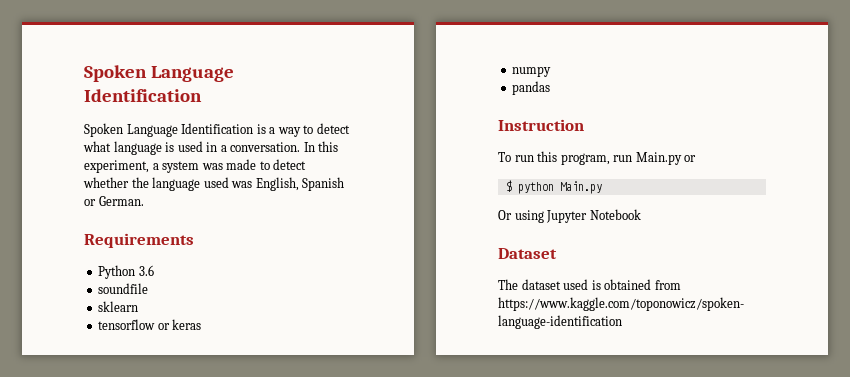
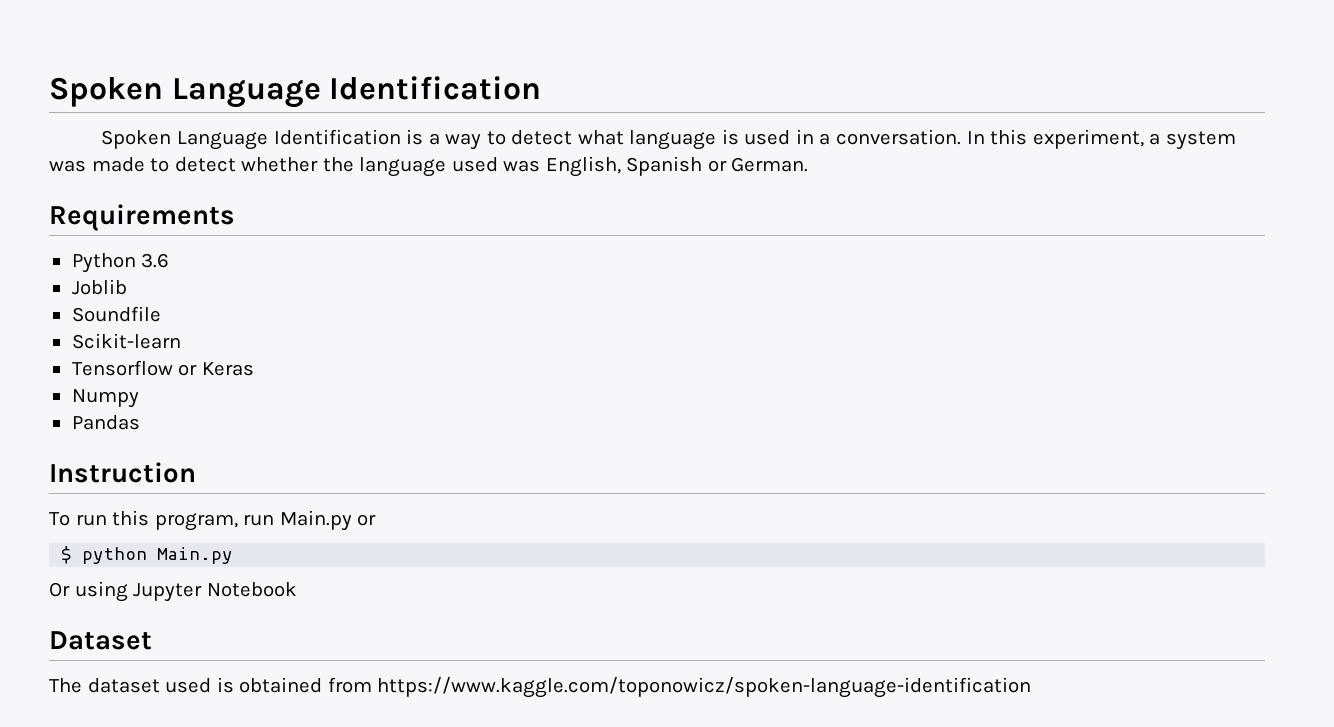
- soundfile
- sklearn
- tensorflow or keras
- numpy
- pandas
+ Joblib
+ Soundfile
+ Scikit-learn
+ Tensorflow or Keras
+ Numpy
+ Pandas

